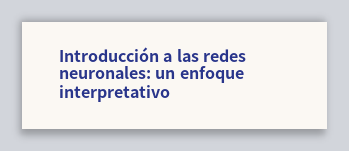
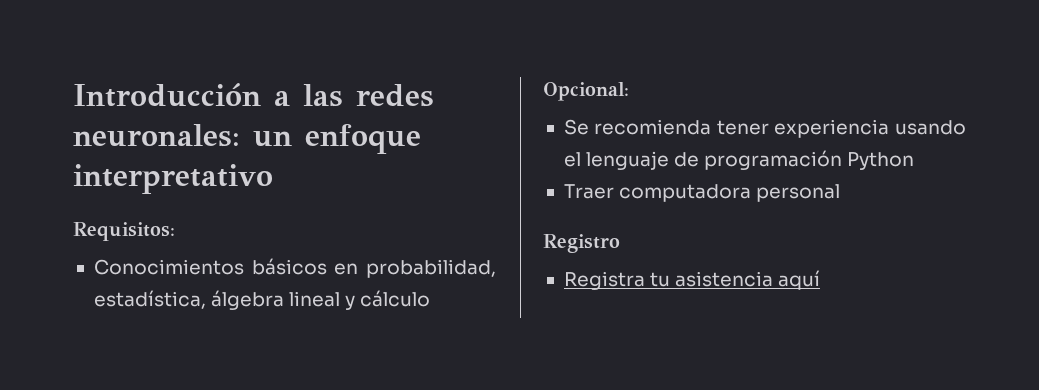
+ Requisitos:
+ Conocimientos básicos en probabilidad, estadística, álgebra lineal y cálculo
+ Opcional:
+ Se recomienda tener experiencia usando el lenguaje de programación Python
+ Traer computadora personal
+ Registro
+ Registra tu asistencia aquí

